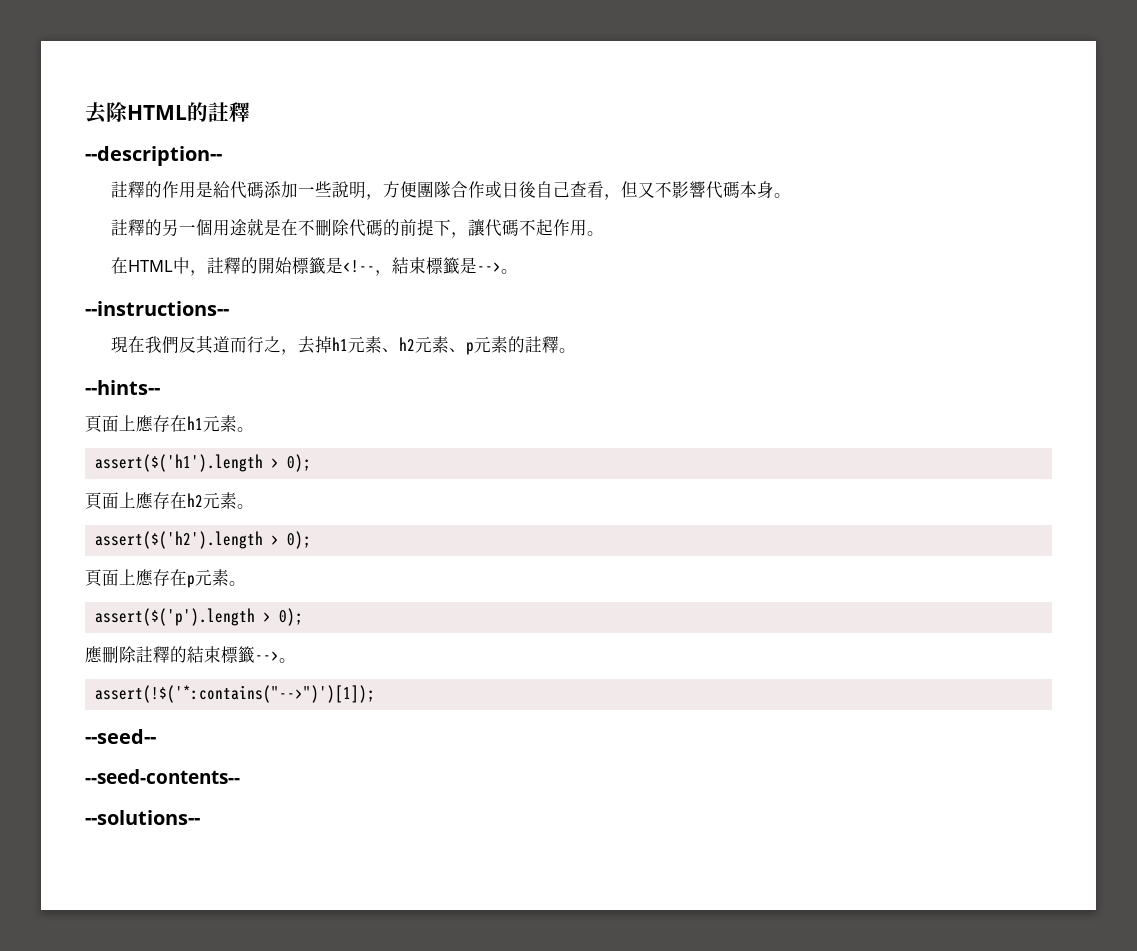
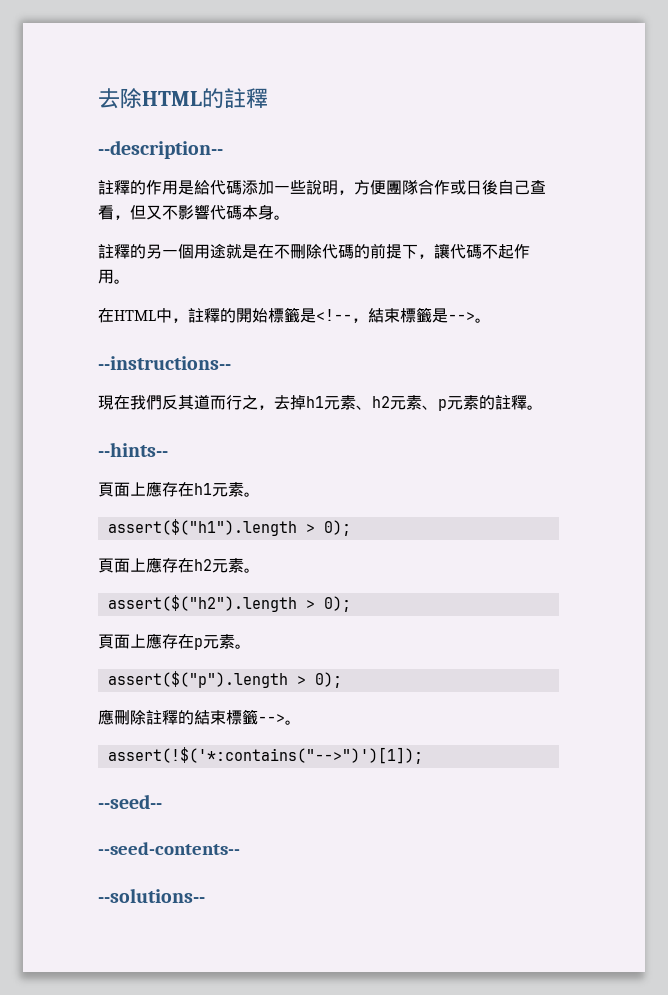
- assert($('h1').length > 0);
+ assert($("h1").length > 0);
- assert($('h2').length > 0);
+ assert($("h2").length > 0);
- assert($('p').length > 0);
+ assert($("p").length > 0);

